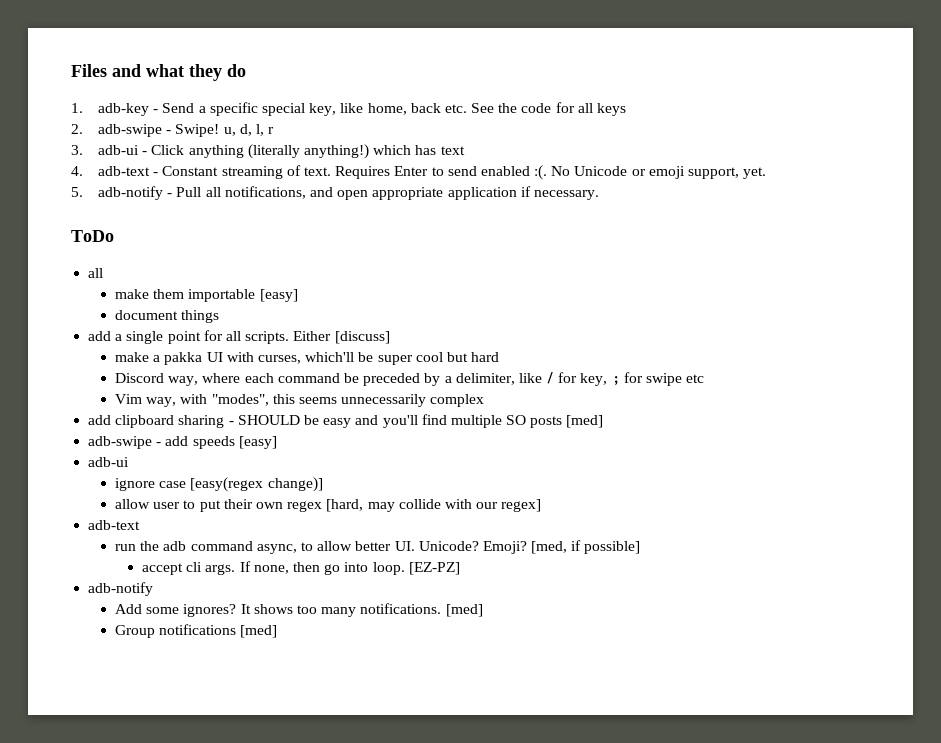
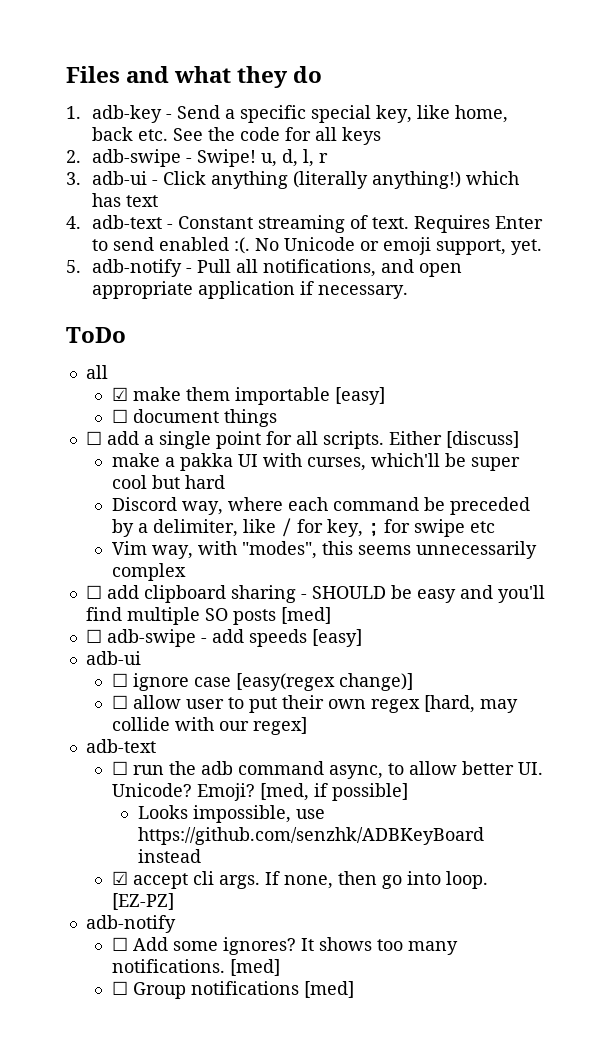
- make them importable [easy]
+ ☑ make them importable [easy]
- document things
+ ☐ document things
- add a single point for all scripts.
+ ☐ add a single point for all scripts.
- add clipboard sharing - SHOULD be easy and you'll find multiple SO posts [med]
+ ☐ add clipboard sharing - SHOULD be easy and you'll find multiple SO posts [med]
- adb-swipe - add speeds [easy]
+ ☐ adb-swipe - add speeds [easy]
- ignore case [easy(regex change)]
+ ☐ ignore case [easy(regex change)]
- allow user to put their own regex [hard, may collide with our regex]
+ ☐ allow user to put their own regex [hard, may collide with our regex]
- run the adb command async, to allow better UI. Unicode?
+ ☐ run the adb command async, to allow better UI. Unicode?
- accept cli args.
+ Looks impossible, use https://github.com/senzhk/ADBKeyBoard instead
+ ☑ accept cli args.
- Add some ignores?
+ ☐ Add some ignores?
- Group notifications [med]
+ ☐ Group notifications [med]

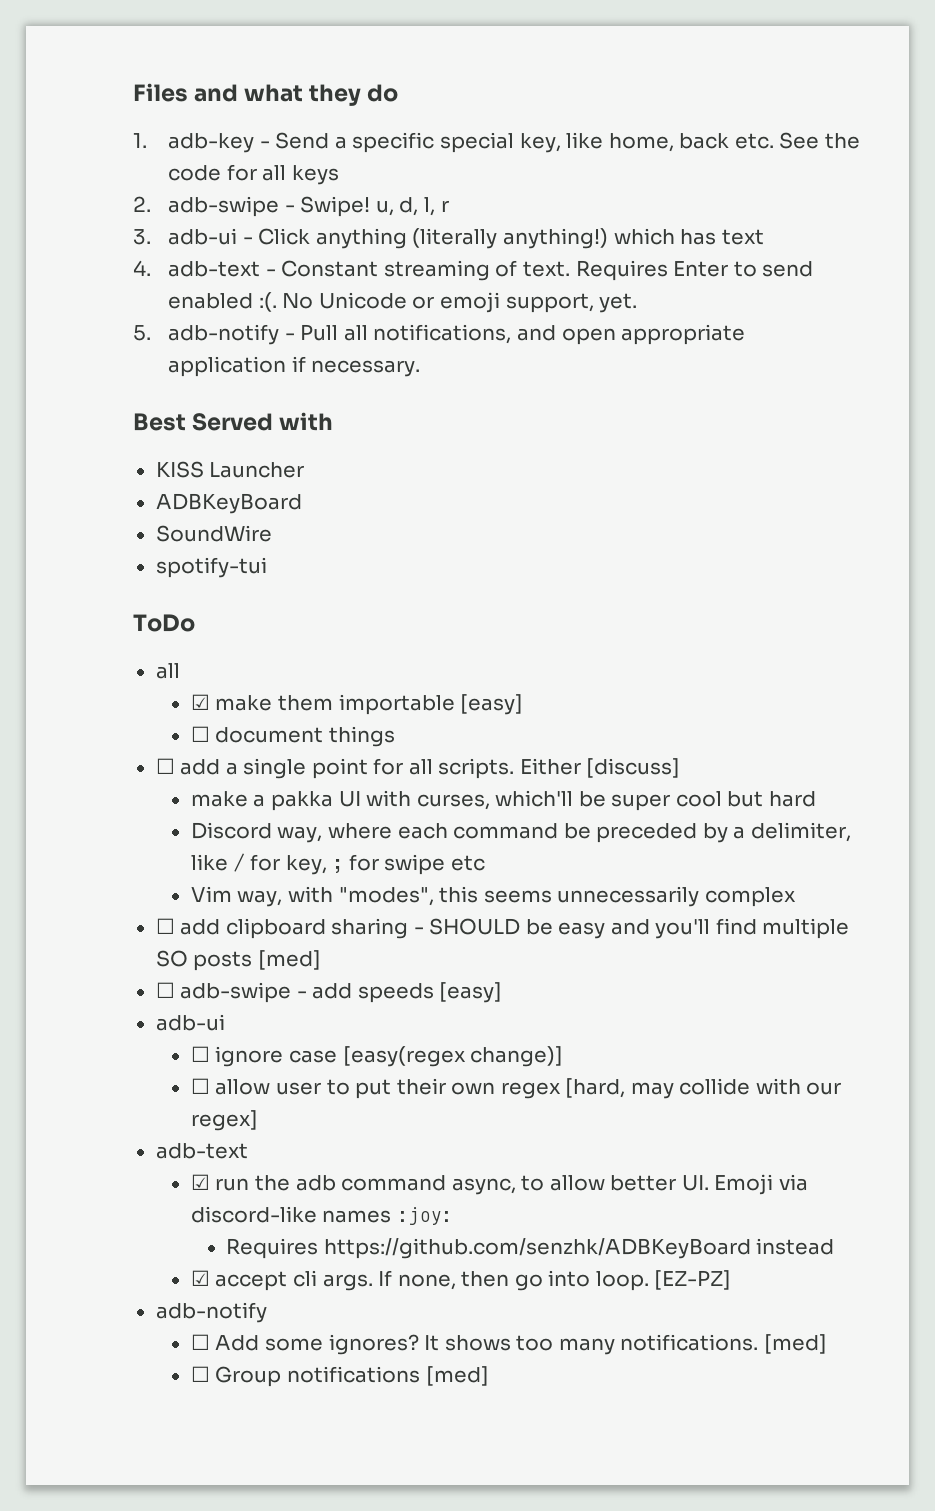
+ Best Served with
+ KISS Launcher
+ ADBKeyBoard
+ SoundWire
+ spotify-tui
- ☐ run the adb command async, to allow better UI. Unicode? Emoji? [med, if possible]
- Looks impossible, use https://github.com/senzhk/ADBKeyBoard instead
+ ☑ run the adb command async, to allow better UI. Emoji via discord-like names :joy:
+ Requires https://github.com/senzhk/ADBKeyBoard instead

